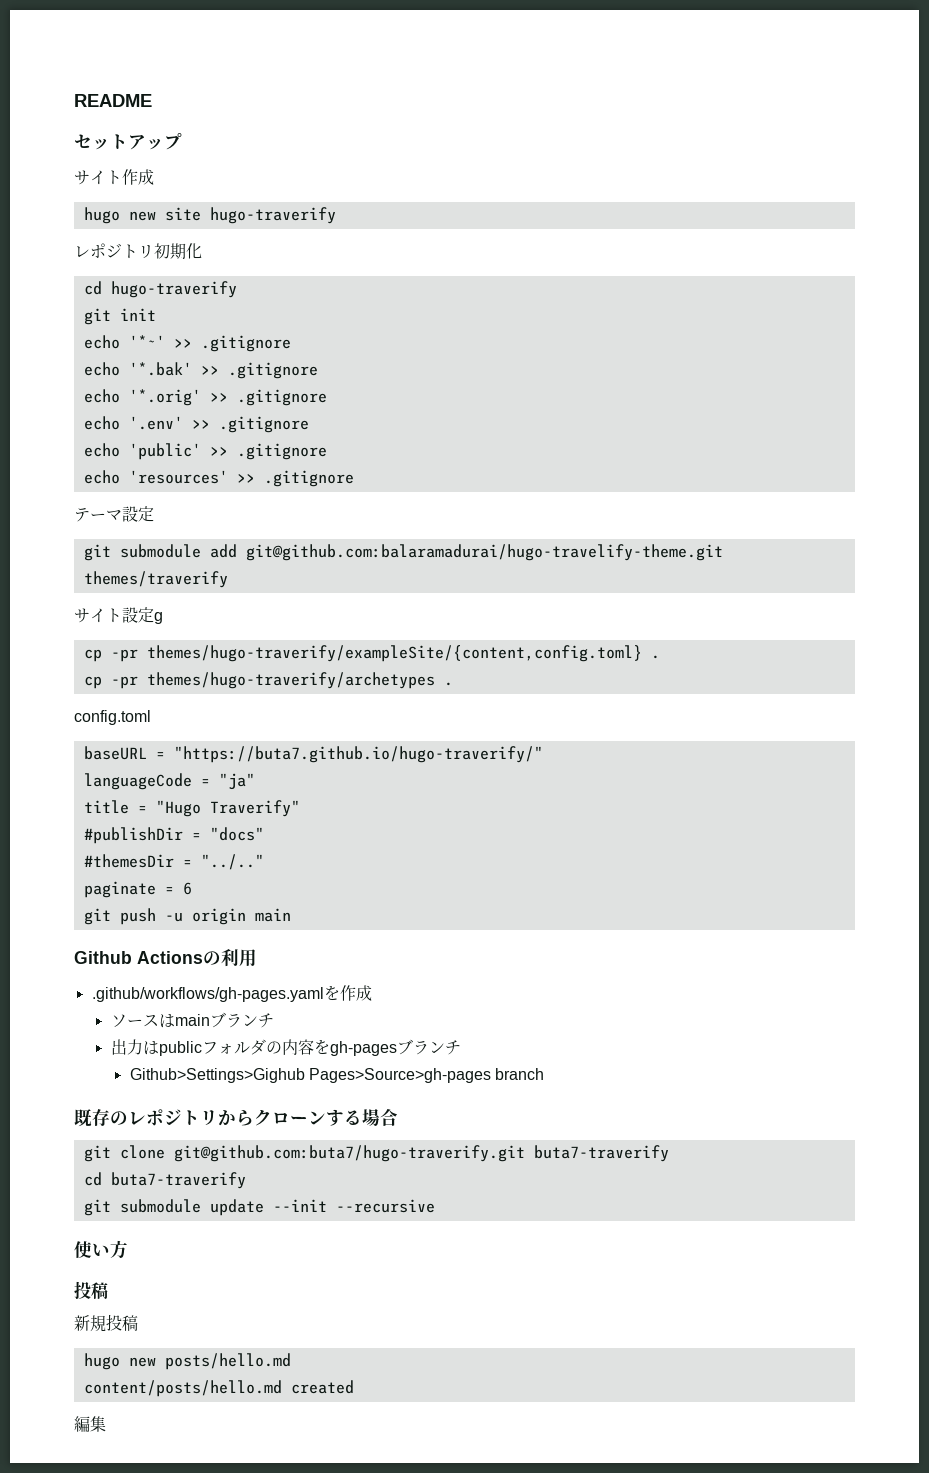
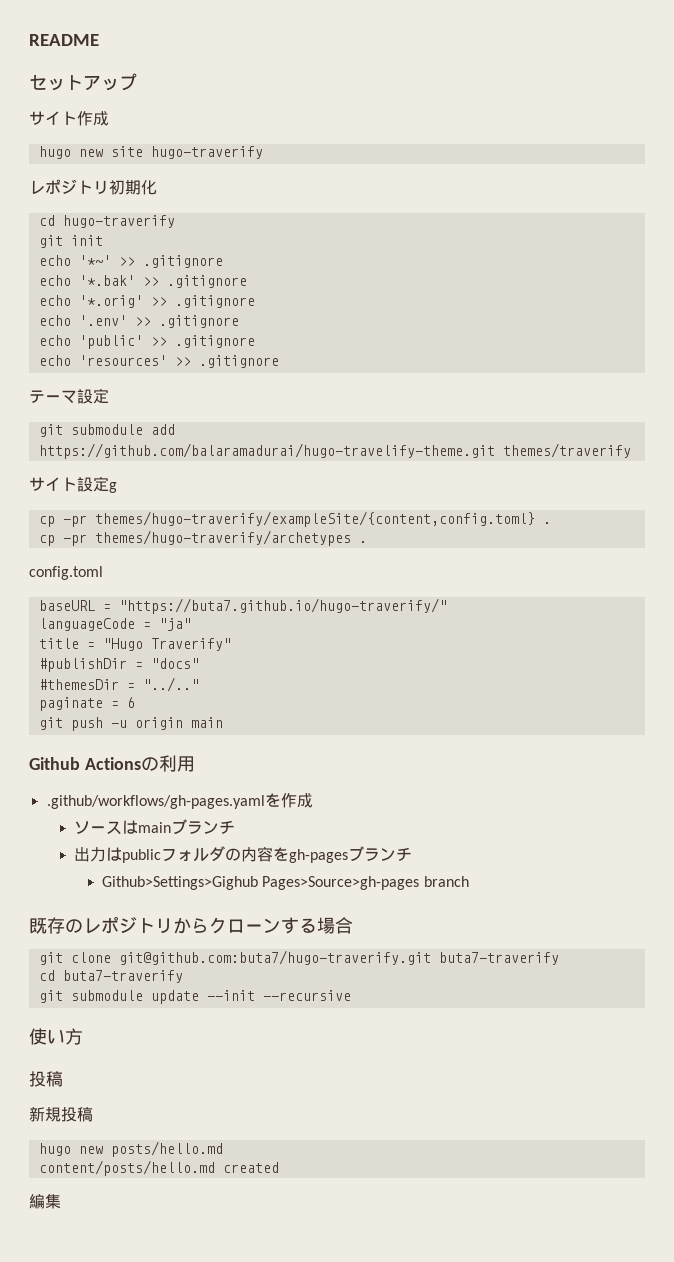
- git submodule add git@github.com:balaramadurai/hugo-travelify-theme.git themes/traverify
+ git submodule add https://github.com/balaramadurai/hugo-travelify-theme.git themes/traverify

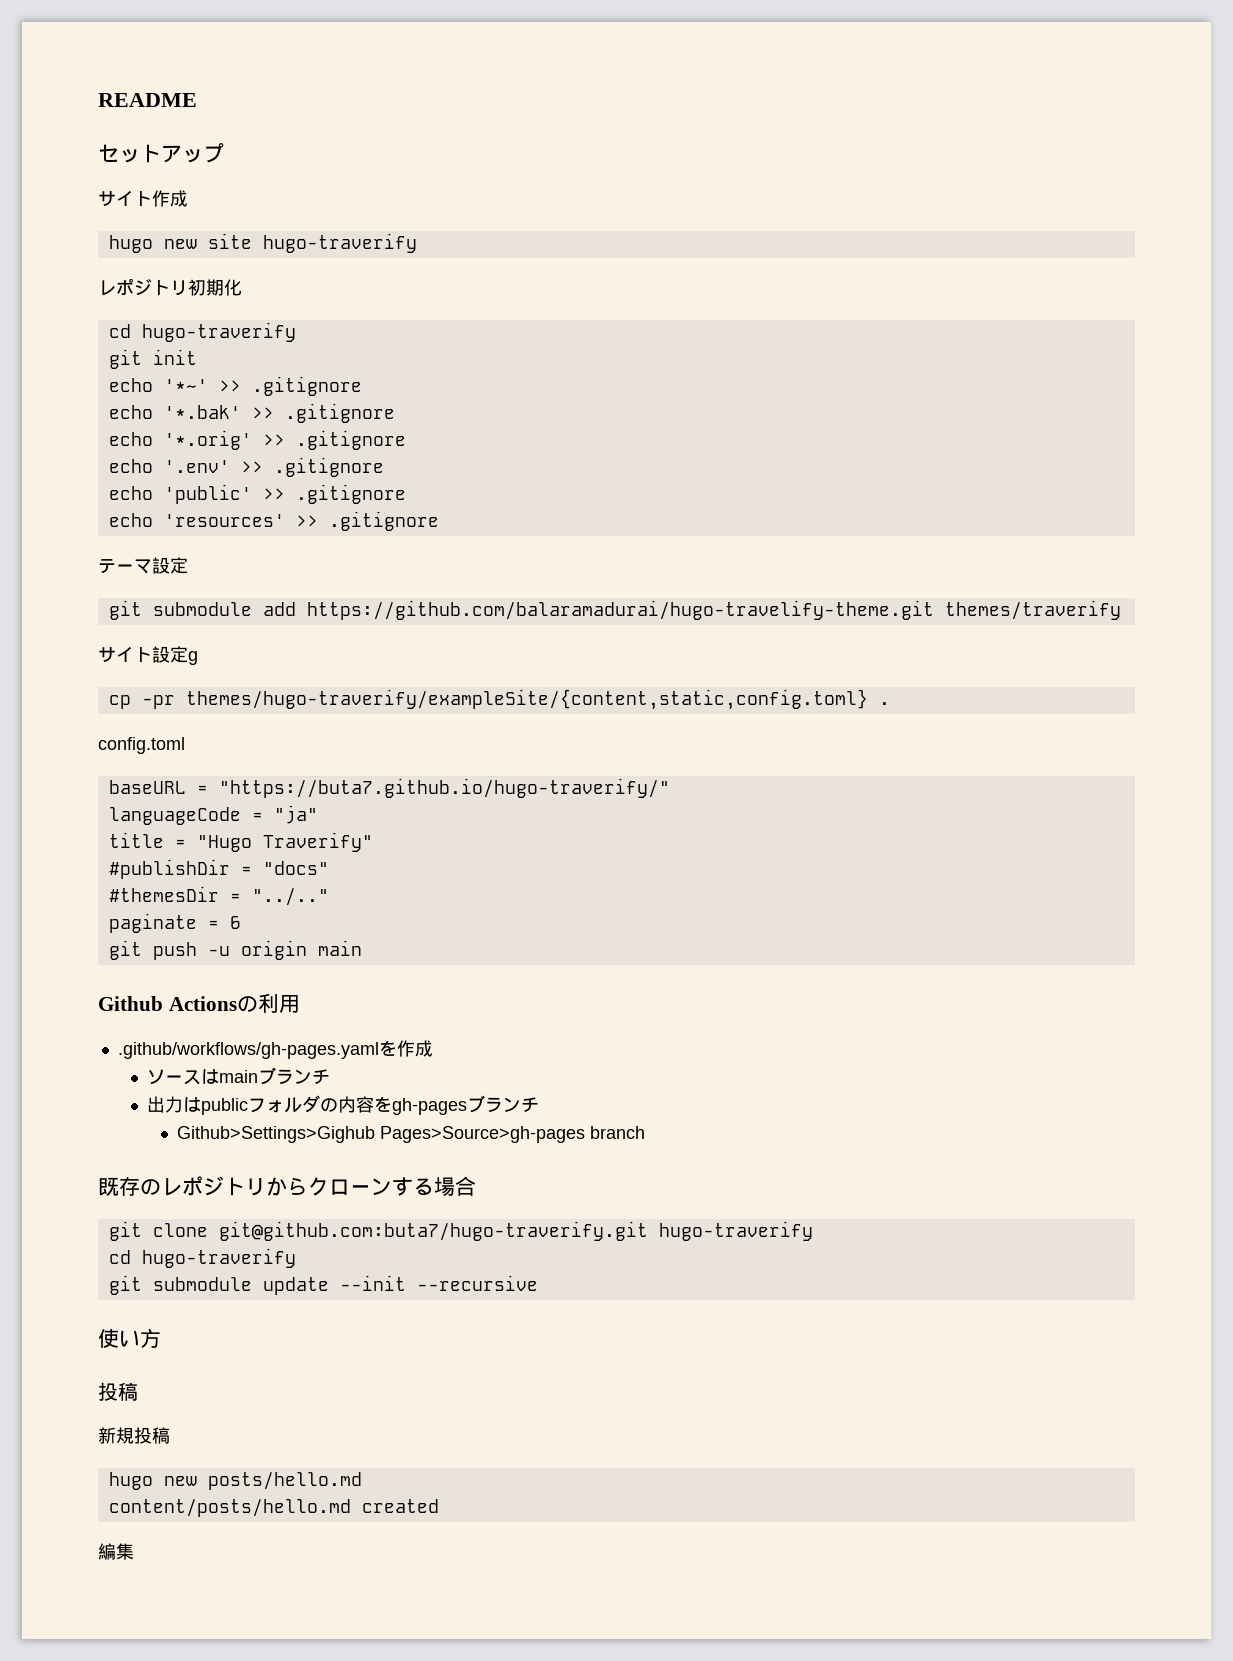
- cp -pr themes/hugo-traverify/exampleSite/{content,config.toml} .
- cp -pr themes/hugo-traverify/archetypes .
+ cp -pr themes/hugo-traverify/exampleSite/{content,static,config.toml} .
- git clone git@github.com:buta7/hugo-traverify.git buta7-traverify
- cd buta7-traverify
+ git clone git@github.com:buta7/hugo-traverify.git hugo-traverify
+ cd hugo-traverify

